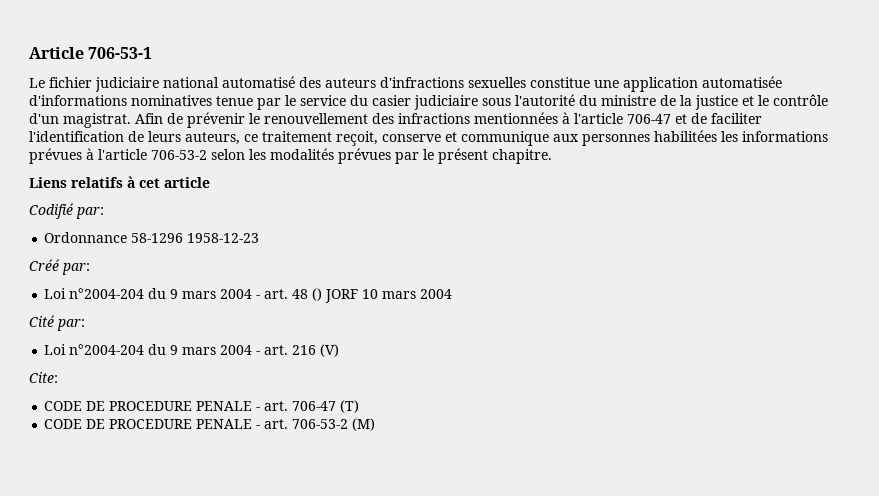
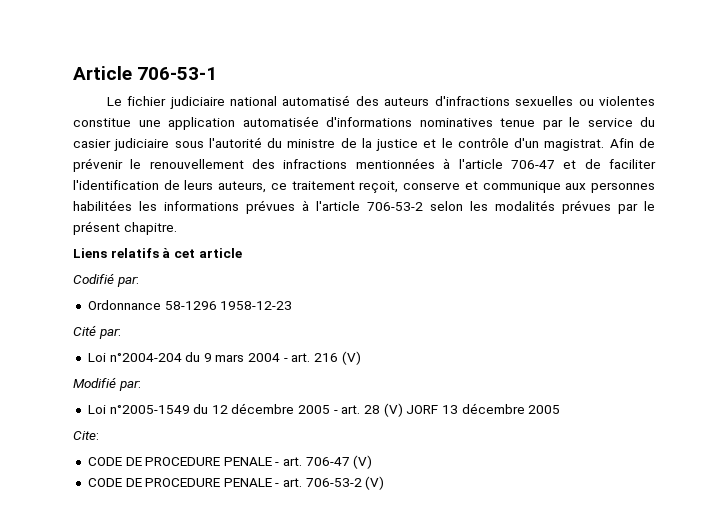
- Le fichier judiciaire national automatisé des auteurs d'infractions sexuelles constitue une application automatisée d'informations nominatives tenue par le service du casier judiciaire sous l'autorité du ministre de la justice et le contrôle d'un magistrat.
+ Le fichier judiciaire national automatisé des auteurs d'infractions sexuelles ou violentes constitue une application automatisée d'informations nominatives tenue par le service du casier judiciaire sous l'autorité du ministre de la justice et le contrôle d'un magistrat.
- Créé par:
- Loi n°2004-204 du 9 mars 2004 - art. 48 () JORF 10 mars 2004
+ Modifié par:
+ Loi n°2005-1549 du 12 décembre 2005 - art. 28 (V) JORF 13 décembre 2005
- CODE DE PROCEDURE PENALE - art. 706-47 (T)
+ CODE DE PROCEDURE PENALE - art. 706-47 (V)
- CODE DE PROCEDURE PENALE - art. 706-53-2 (M)
+ CODE DE PROCEDURE PENALE - art. 706-53-2 (V)

